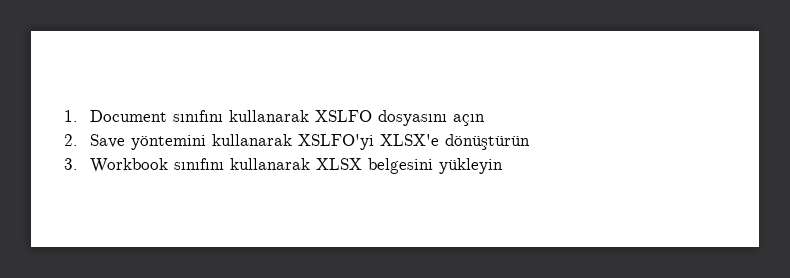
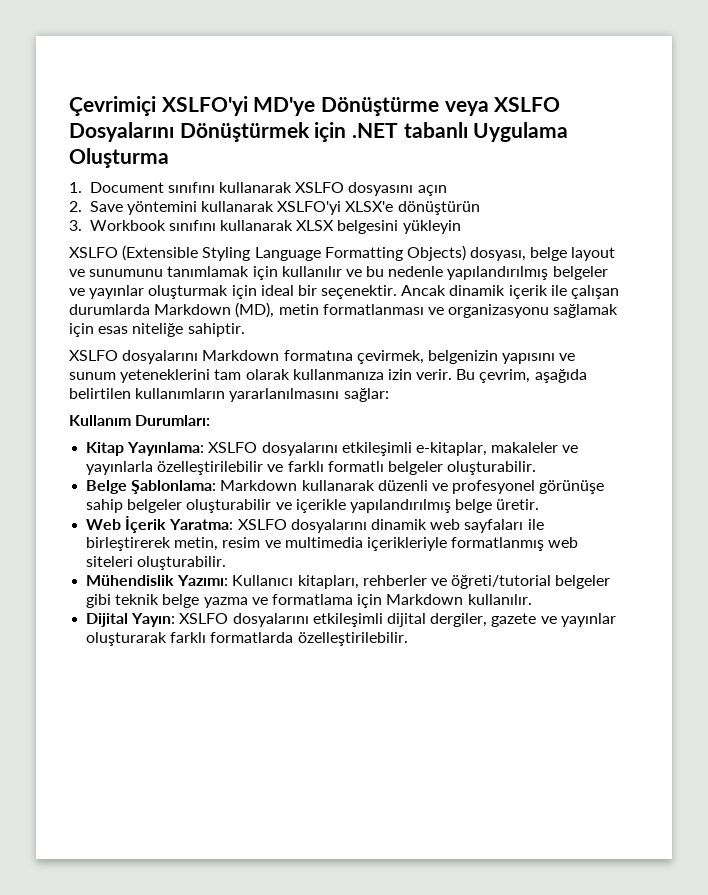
+ Çevrimiçi XSLFO'yi MD'ye Dönüştürme veya XSLFO Dosyalarını Dönüştürmek için .NET tabanlı Uygulama Oluşturma
+ XSLFO (Extensible Styling Language Formatting Objects) dosyası, belge layout ve sunumunu tanımlamak için kullanılır ve bu nedenle yapılandırılmış belgeler ve yayınlar oluşturmak için ideal bir seçenektir. Ancak dinamik içerik ile çalışan durumlarda Markdown (MD), metin formatlanması ve organizasyonu sağlamak için esas niteliğe sahiptir.
+ XSLFO dosyalarını Markdown formatına çevirmek, belgenizin yapısını ve sunum yeteneklerini tam olarak kullanmanıza izin verir. Bu çevrim, aşağıda belirtilen kullanımların yararlanılmasını sağlar:
+ Kullanım Durumları:
+ Kitap Yayınlama: XSLFO dosyalarını etkileşimli e-kitaplar, makaleler ve yayınlarla özelleştirilebilir ve farklı formatlı belgeler oluşturabilir.
+ Belge Şablonlama: Markdown kullanarak düzenli ve profesyonel görünüşe sahip belgeler oluşturabilir ve içerikle yapılandırılmış belge üretir.
+ Web İçerik Yaratma: XSLFO dosyalarını dinamik web sayfaları ile birleştirerek metin, resim ve multimedia içerikleriyle formatlanmış web siteleri oluşturabilir.
+ Mühendislik Yazımı: Kullanıcı kitapları, rehberler ve öğreti/tutorial belgeler gibi teknik belge yazma ve formatlama için Markdown kullanılır.
+ Dijital Yayın: XSLFO dosyalarını etkileşimli dijital dergiler, gazete ve yayınlar oluşturarak farklı formatlarda özelleştirilebilir.

